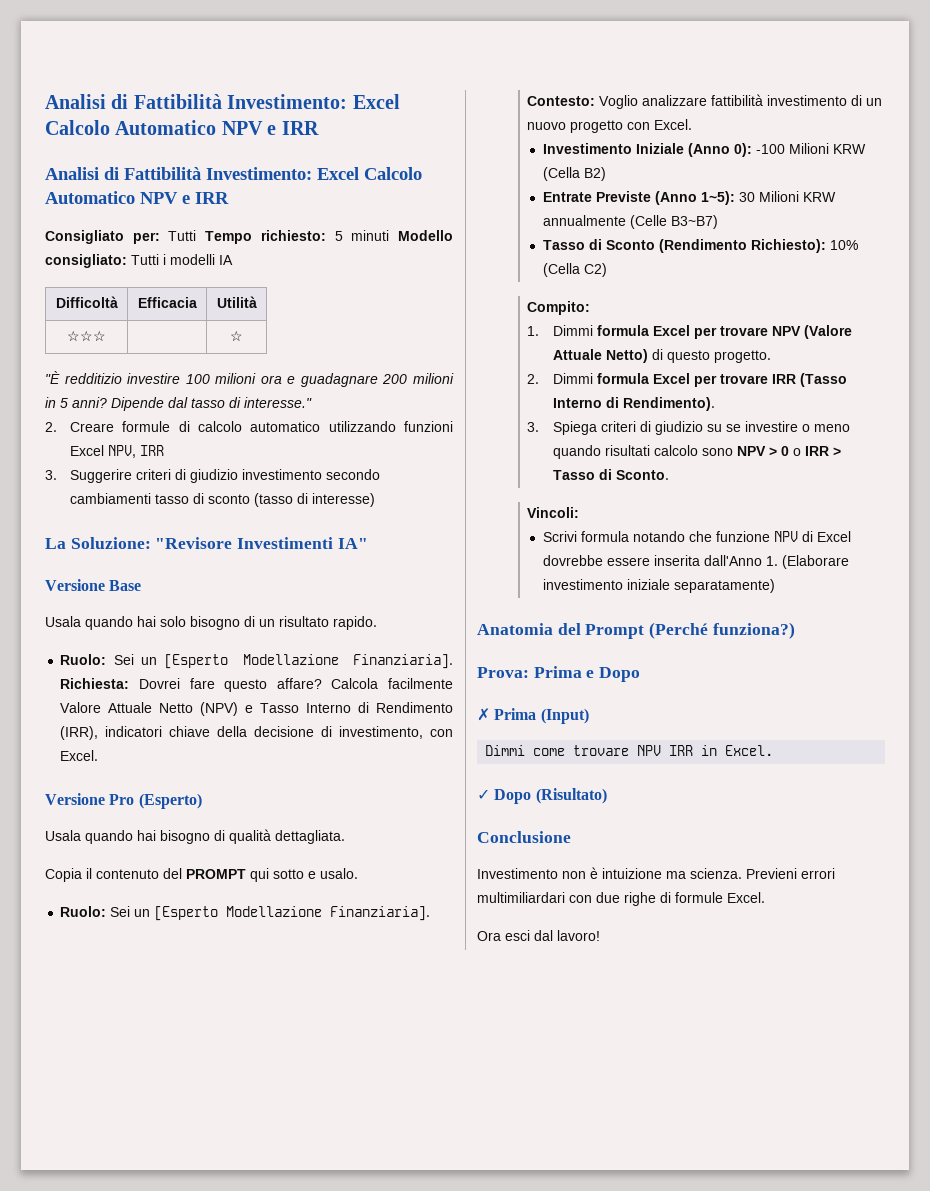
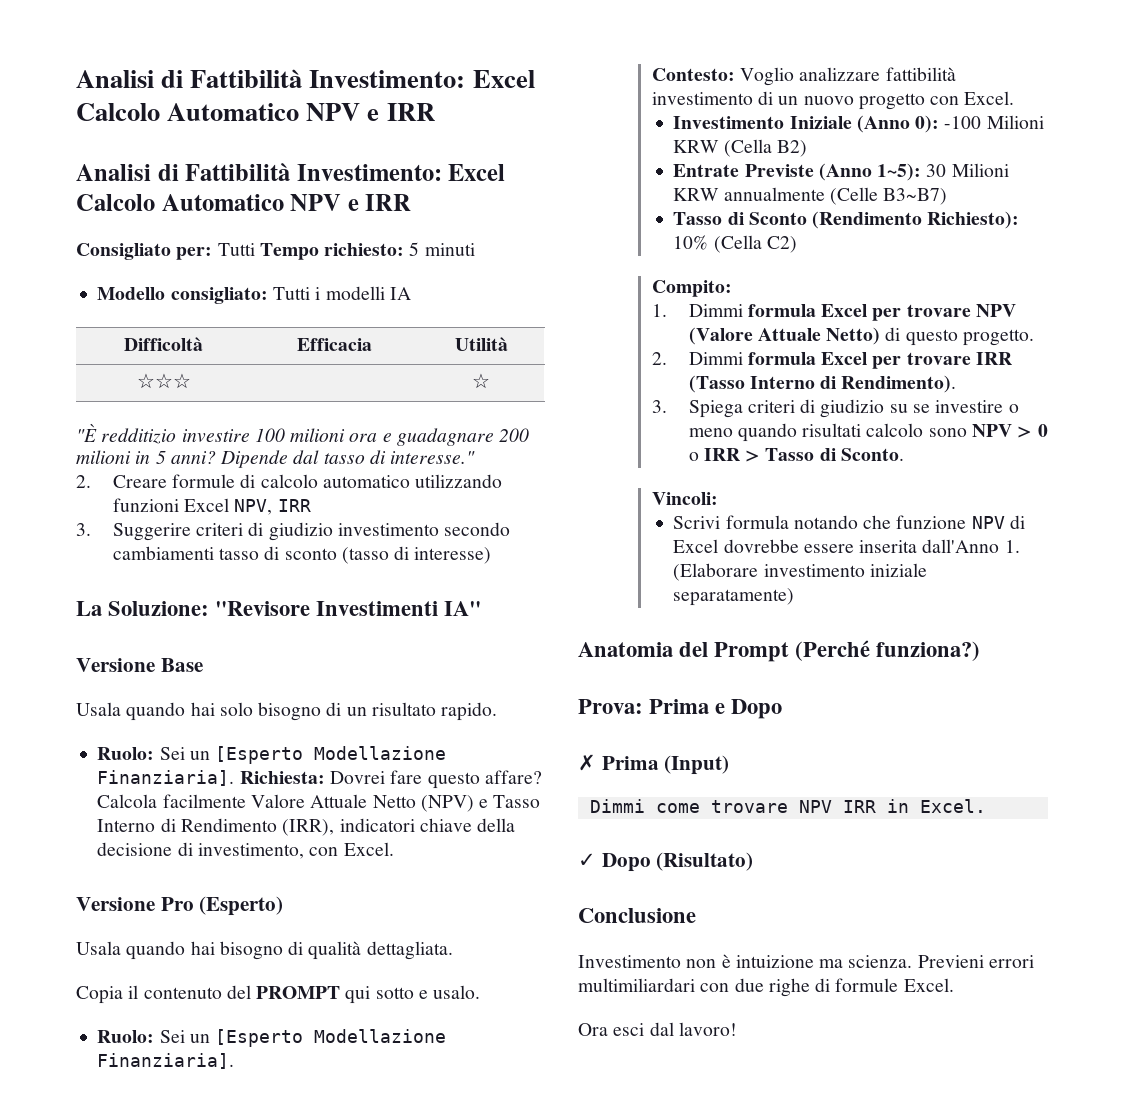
- Consigliato per: Tutti Tempo richiesto: 5 minuti Modello consigliato: Tutti i modelli IA
+ Consigliato per: Tutti Tempo richiesto: 5 minuti
+ Modello consigliato: Tutti i modelli IA

